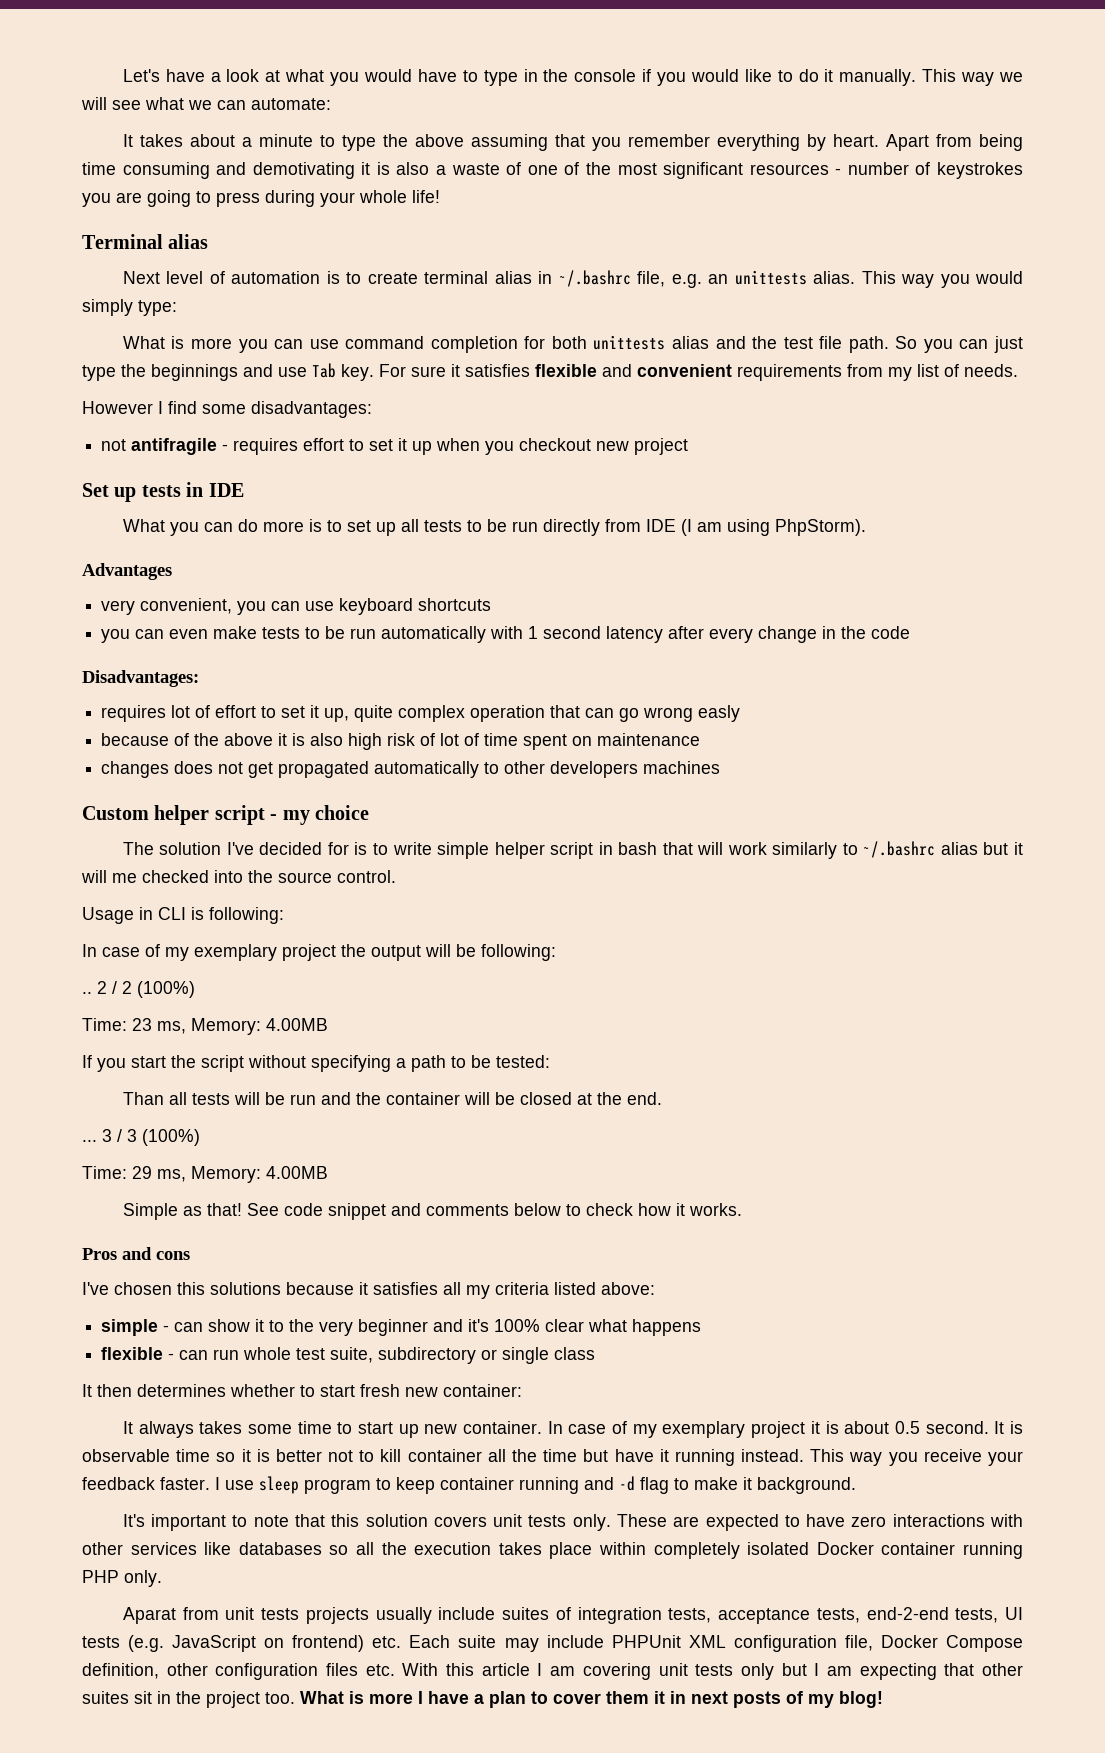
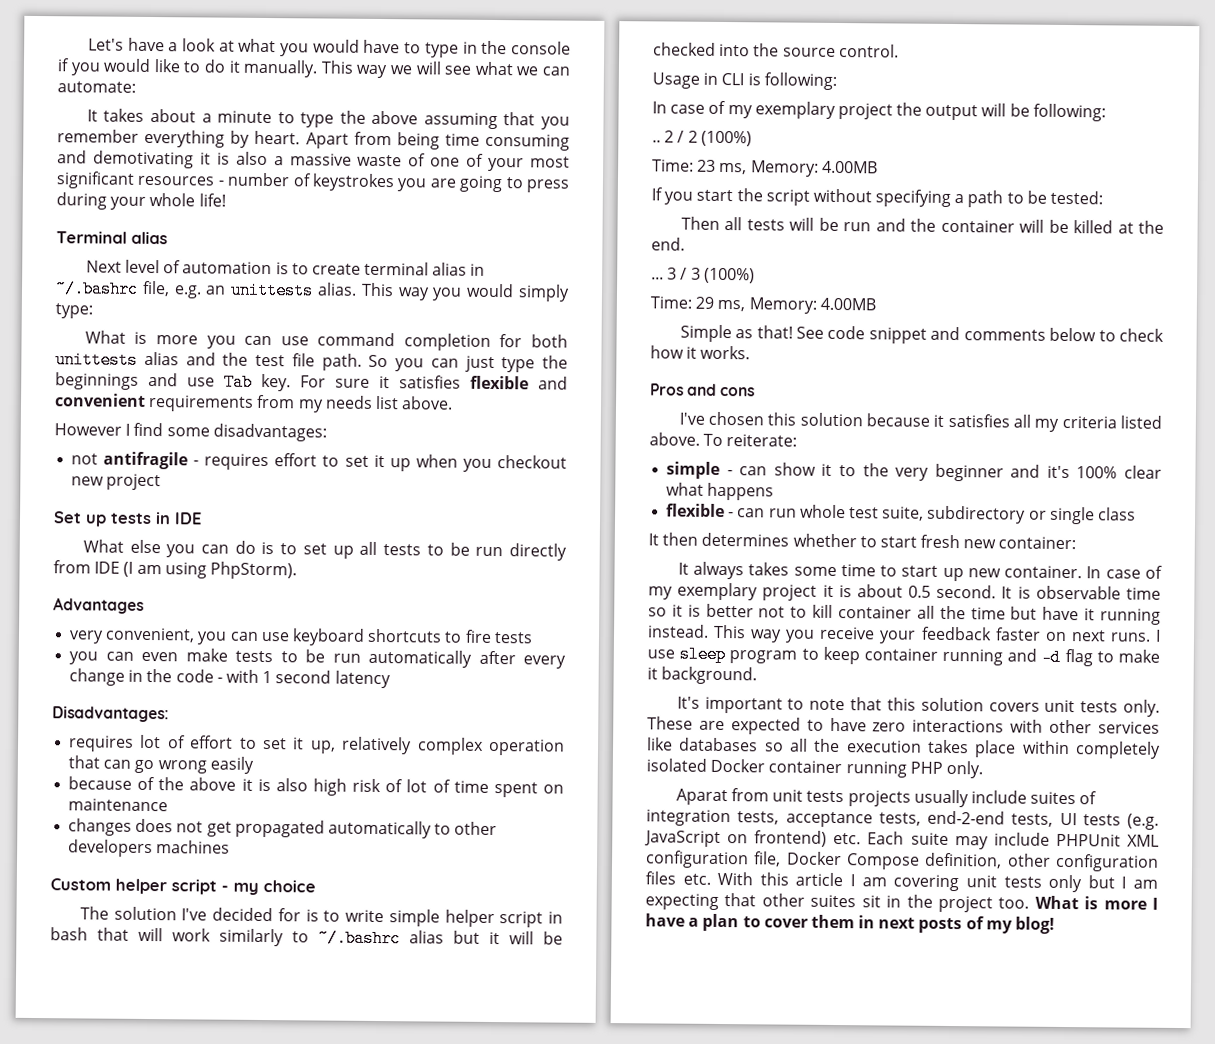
- Apart from being time consuming and demotivating it is also a waste of one of the most significant resources - number of keystrokes you are going to press during your whole life!
+ Apart from being time consuming and demotivating it is also a massive waste of one of your most significant resources - number of keystrokes you are going to press during your whole life!
- For sure it satisfies flexible and convenient requirements from my list of needs.
+ For sure it satisfies flexible and convenient requirements from my needs list above.
- What you can do more is to set up all tests to be run directly from IDE (I am using PhpStorm).
+ What else you can do is to set up all tests to be run directly from IDE (I am using PhpStorm).
- very convenient, you can use keyboard shortcuts
+ very convenient, you can use keyboard shortcuts to fire tests
- you can even make tests to be run automatically with 1 second latency after every change in the code
+ you can even make tests to be run automatically after every change in the code - with 1 second latency
- requires lot of effort to set it up, quite complex operation that can go wrong easly
+ requires lot of effort to set it up, relatively complex operation that can go wrong easily
- The solution I've decided for is to write simple helper script in bash that will work similarly to ~/.bashrc alias but it will me checked into the source control.
+ The solution I've decided for is to write simple helper script in bash that will work similarly to ~/.bashrc alias but it will be checked into the source control.
- Than all tests will be run and the container will be closed at the end.
+ Then all tests will be run and the container will be killed at the end.
- I've chosen this solutions because it satisfies all my criteria listed above:
+ I've chosen this solution because it satisfies all my criteria listed above. To reiterate:
- This way you receive your feedback faster.
+ This way you receive your feedback faster on next runs.
- What is more I have a plan to cover them it in next posts of my blog!
+ What is more I have a plan to cover them in next posts of my blog!

